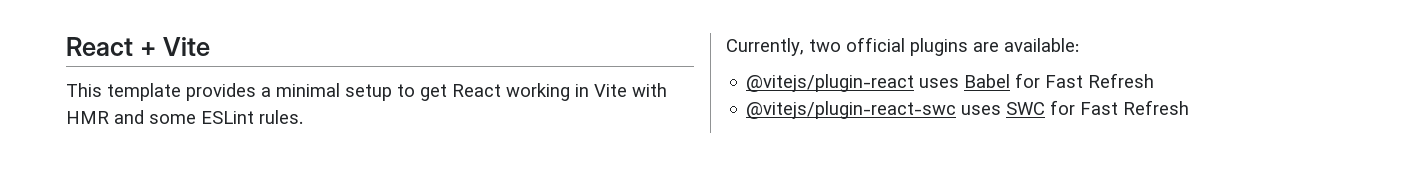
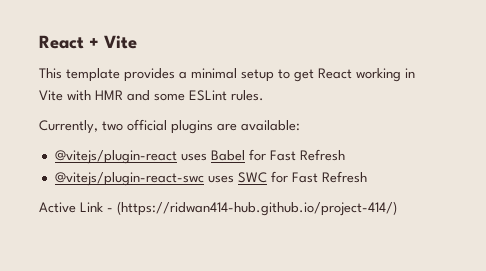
+ Active Link - (https://ridwan414-hub.github.io/project-414/)

